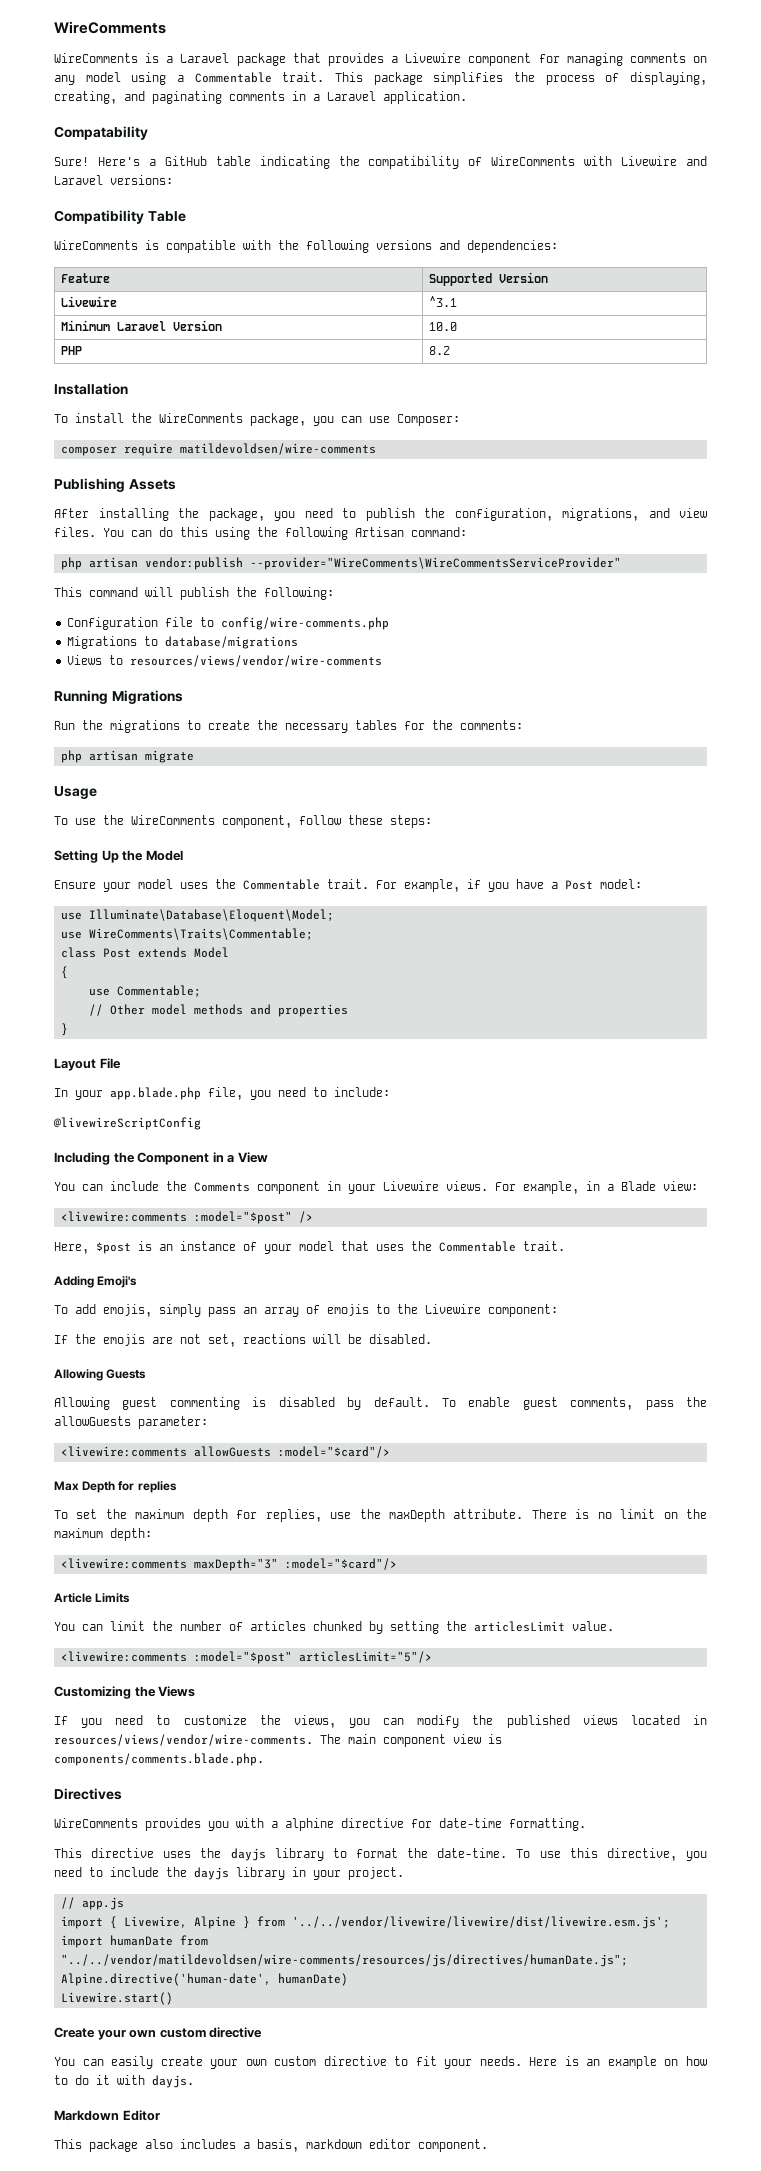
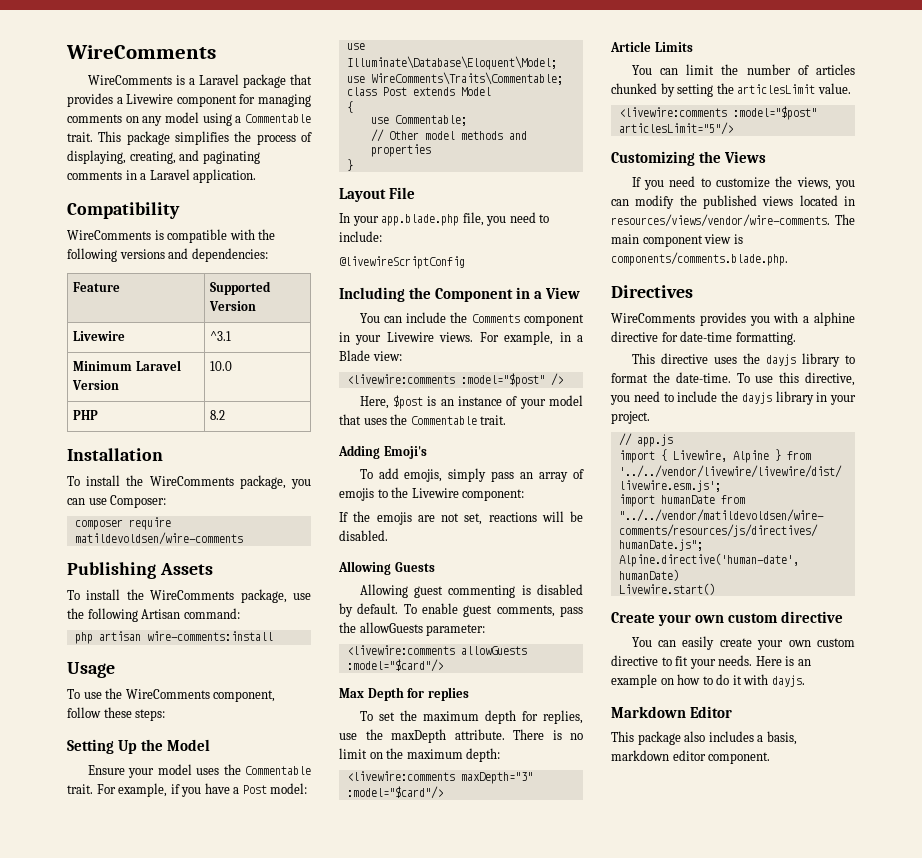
- Compatability
- Sure! Here's a GitHub table indicating the compatibility of WireComments with Livewire and Laravel versions:
- Compatibility Table
+ Compatibility
- After installing the package, you need to publish the configuration, migrations, and view files. You can do this using the following Artisan command:
+ To install the WireComments package, use the following Artisan command:
- php artisan vendor:publish --provider="WireComments\WireCommentsServiceProvider"
- This command will publish the following:
- Configuration file to config/wire-comments.php
- Migrations to database/migrations
- Views to resources/views/vendor/wire-comments
- Running Migrations
- Run the migrations to create the necessary tables for the comments:
- php artisan migrate
+ php artisan wire-comments:install

